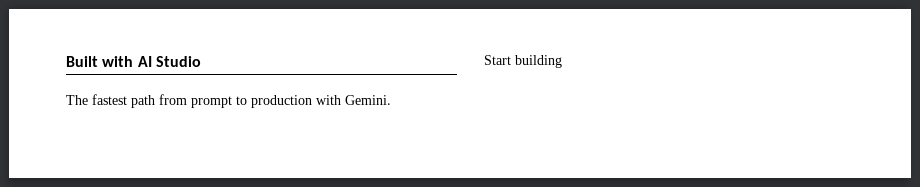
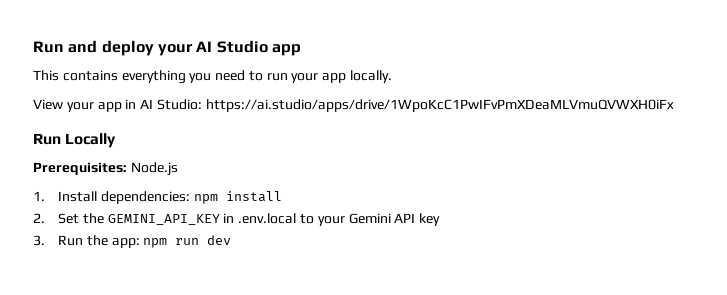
- Built with AI Studio
- The fastest path from prompt to production with Gemini.
- Start building
+ Run and deploy your AI Studio app
+ This contains everything you need to run your app locally.
+ View your app in AI Studio: https://ai.studio/apps/drive/1WpoKcC1PwIFvPmXDeaMLVmuQVWXH0iFx
+ Run Locally
+ Prerequisites: Node.js
+ 1. Install dependencies: npm install
+ 2. Set the GEMINI_API_KEY in .env.local to your Gemini API key
+ 3. Run the app: npm run dev

